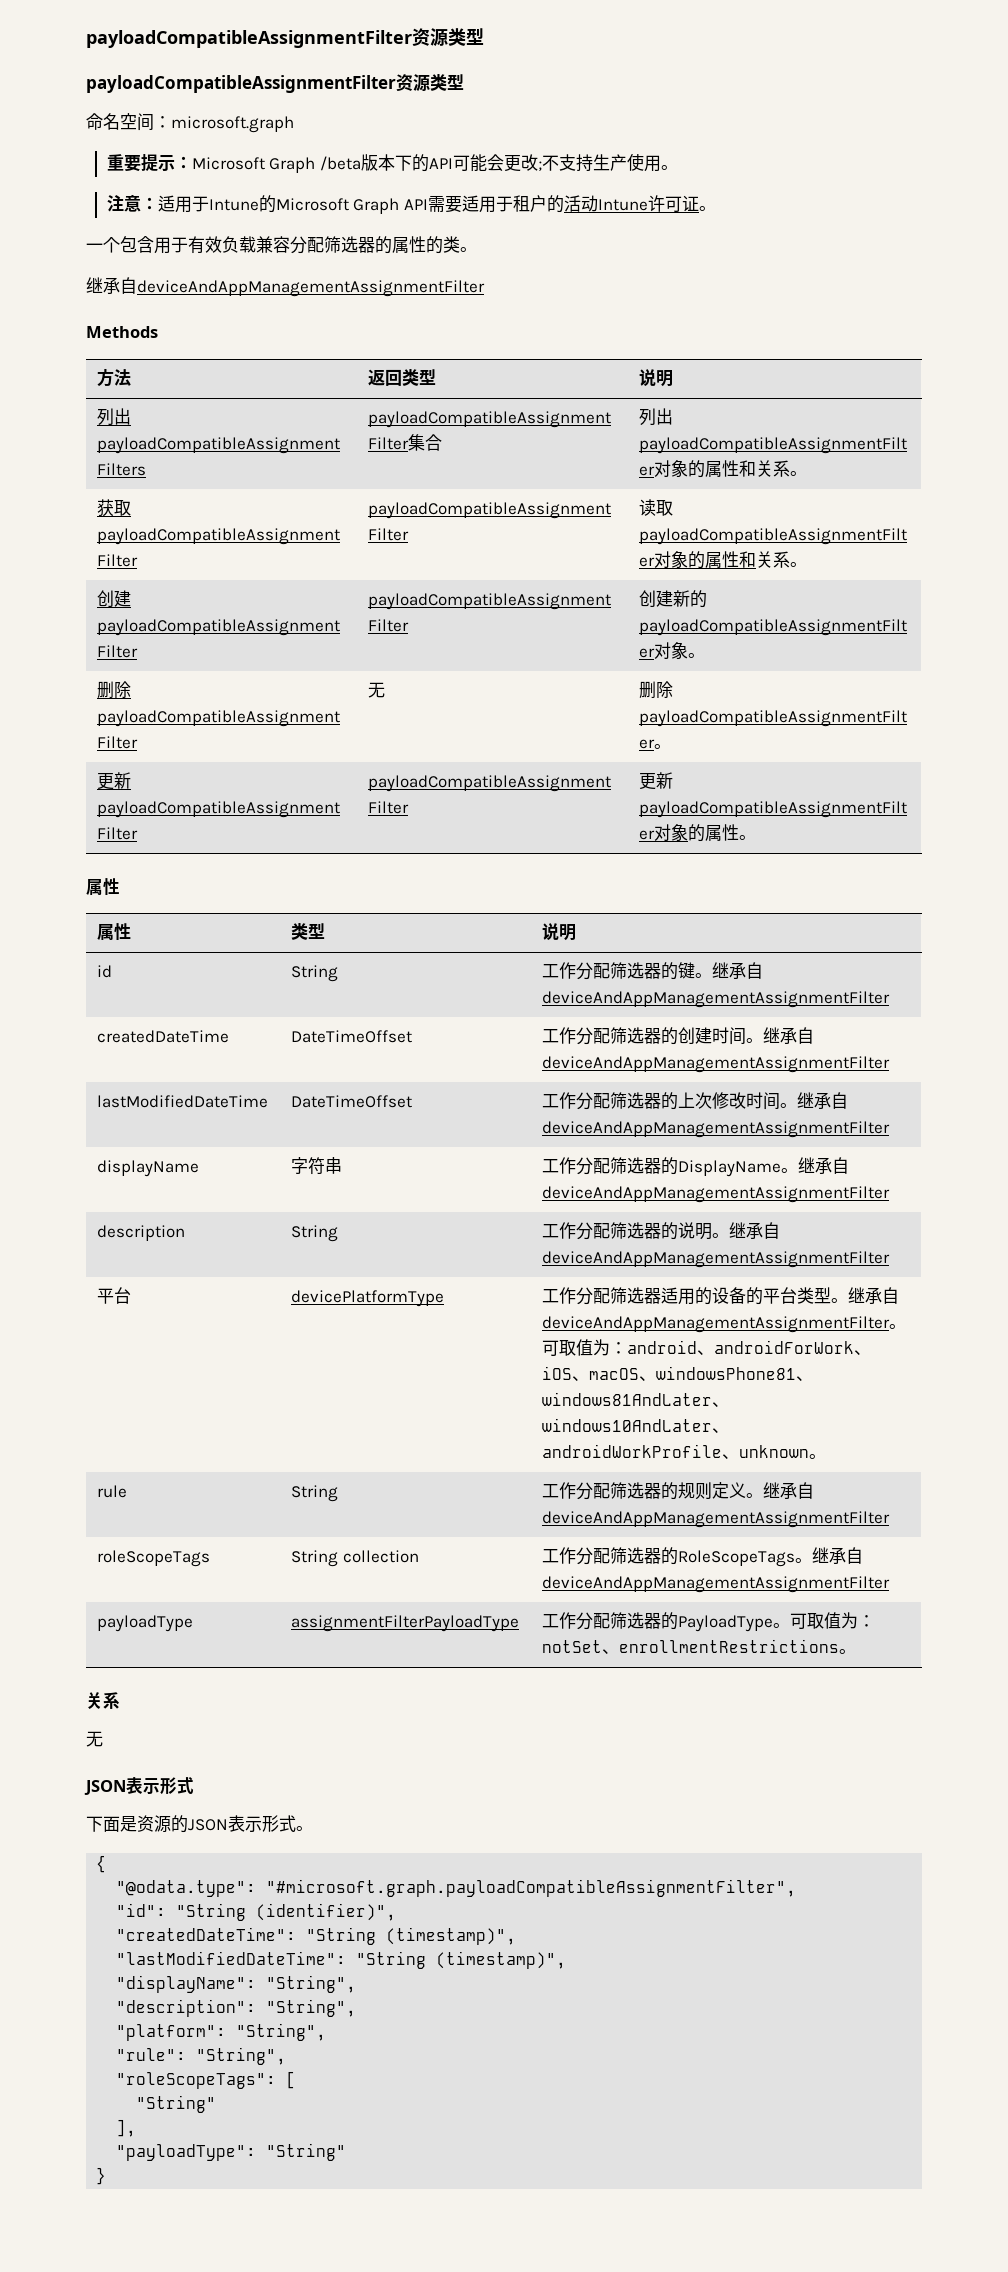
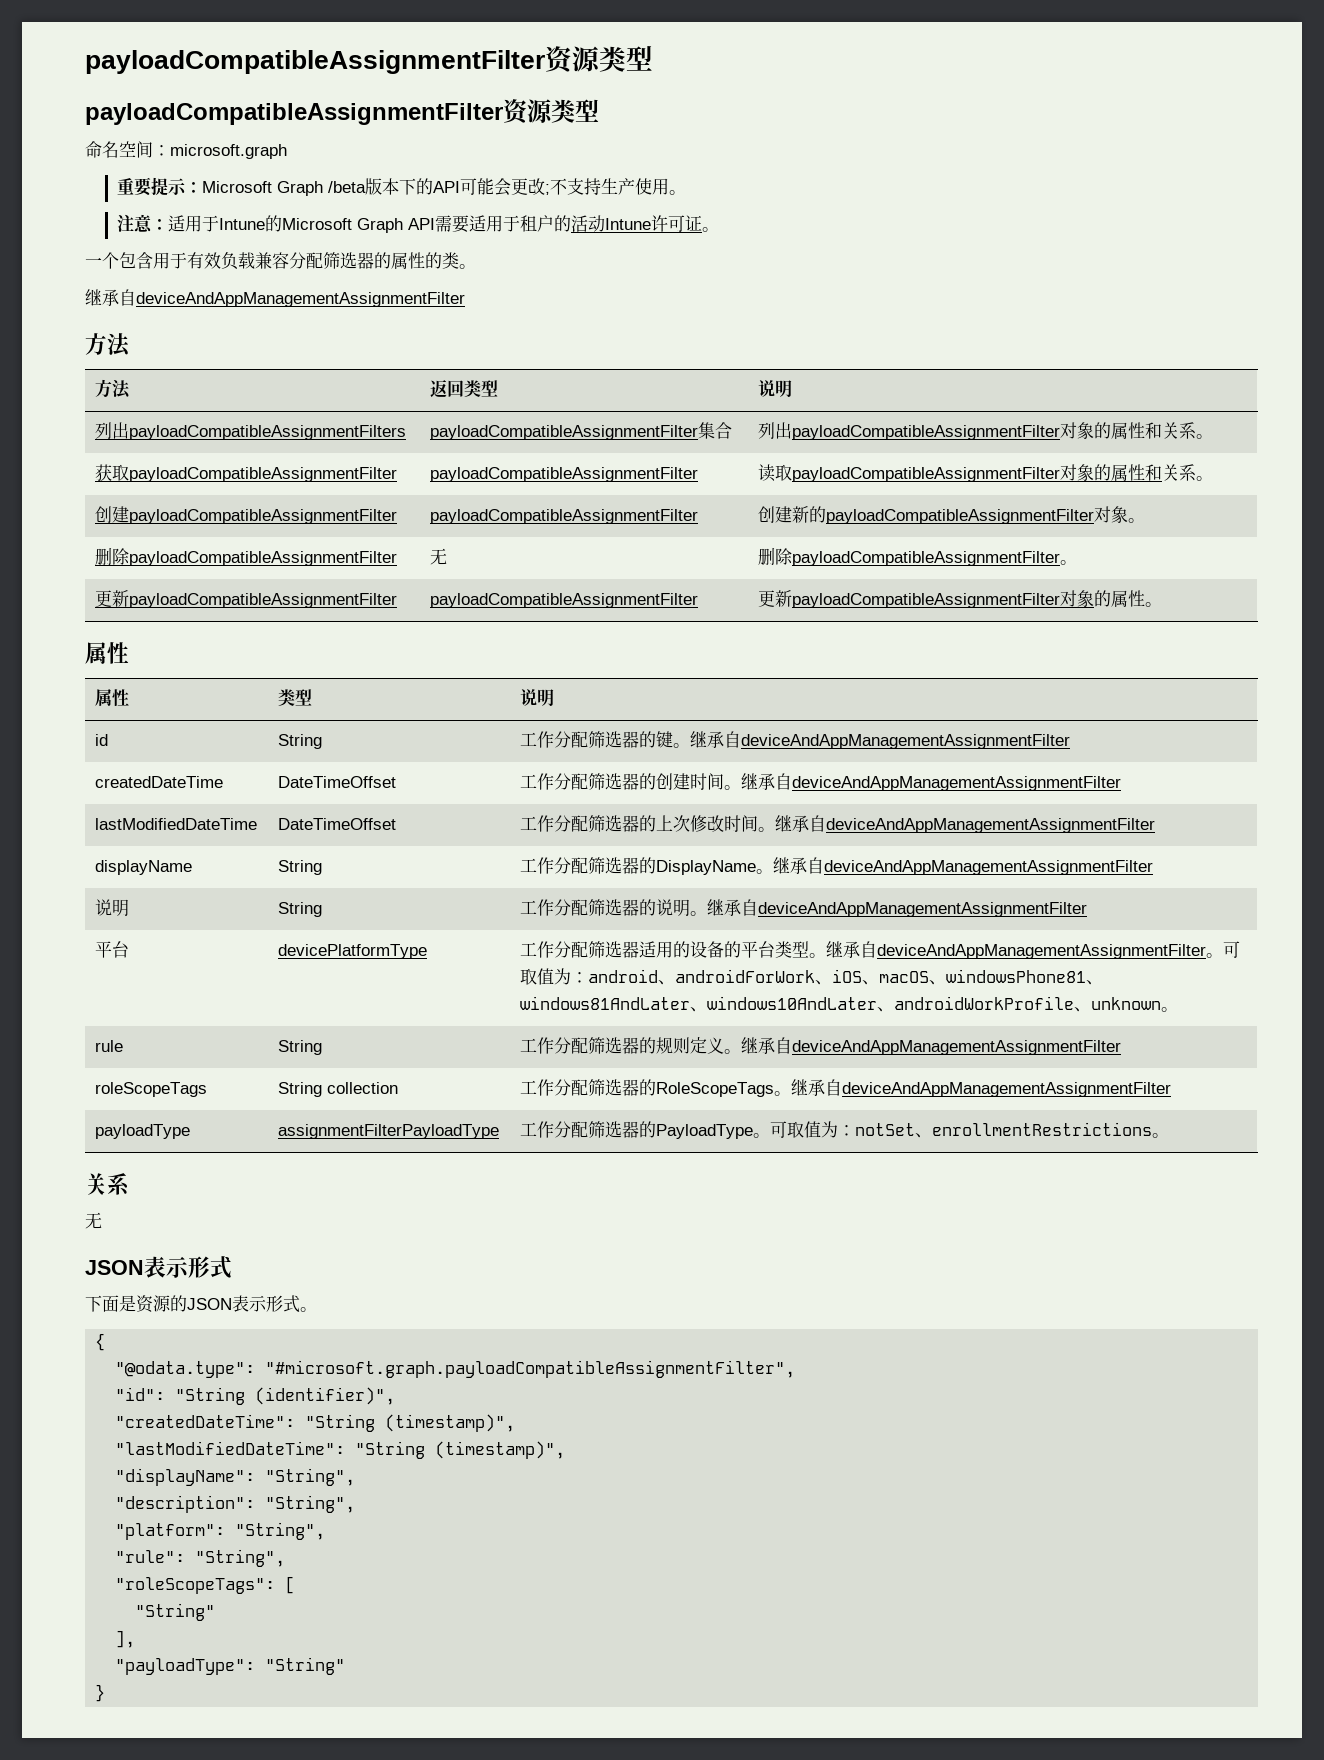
  一个包含用于有效负载兼容分配筛选器的属性的类。
  继承自deviceAndAppManagementAssignmentFilter
- Methods
+ 方法
- displayName | 字符串 | 工作分配筛选器的DisplayName。继承自deviceAndAppManagementAssignmentFilter
+ displayName | String | 工作分配筛选器的DisplayName。继承自deviceAndAppManagementAssignmentFilter
- description | String | 工作分配筛选器的说明。继承自deviceAndAppManagementAssignmentFilter
+ 说明 | String | 工作分配筛选器的说明。继承自deviceAndAppManagementAssignmentFilter

